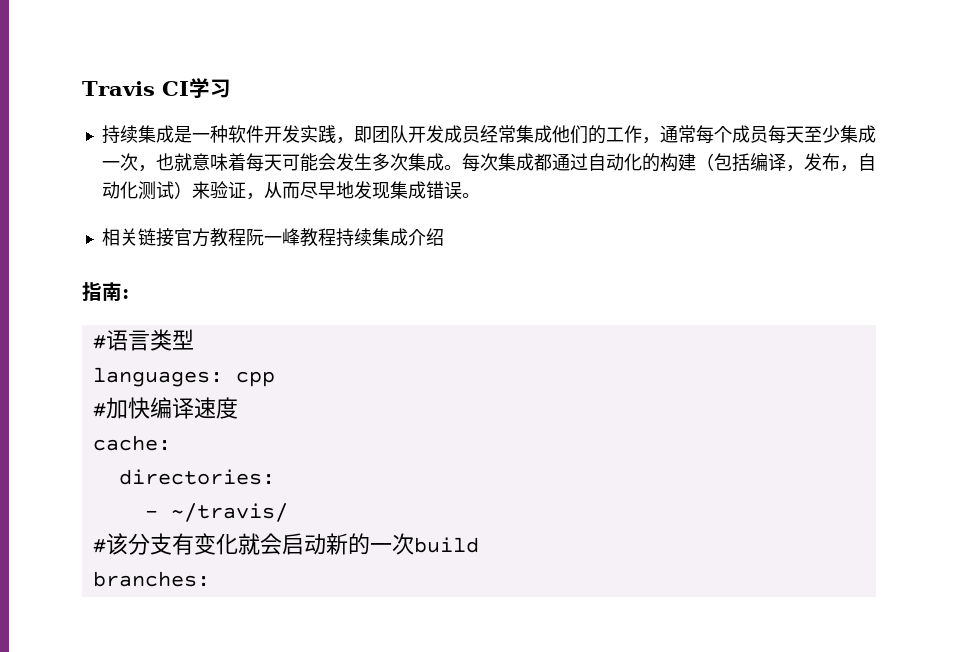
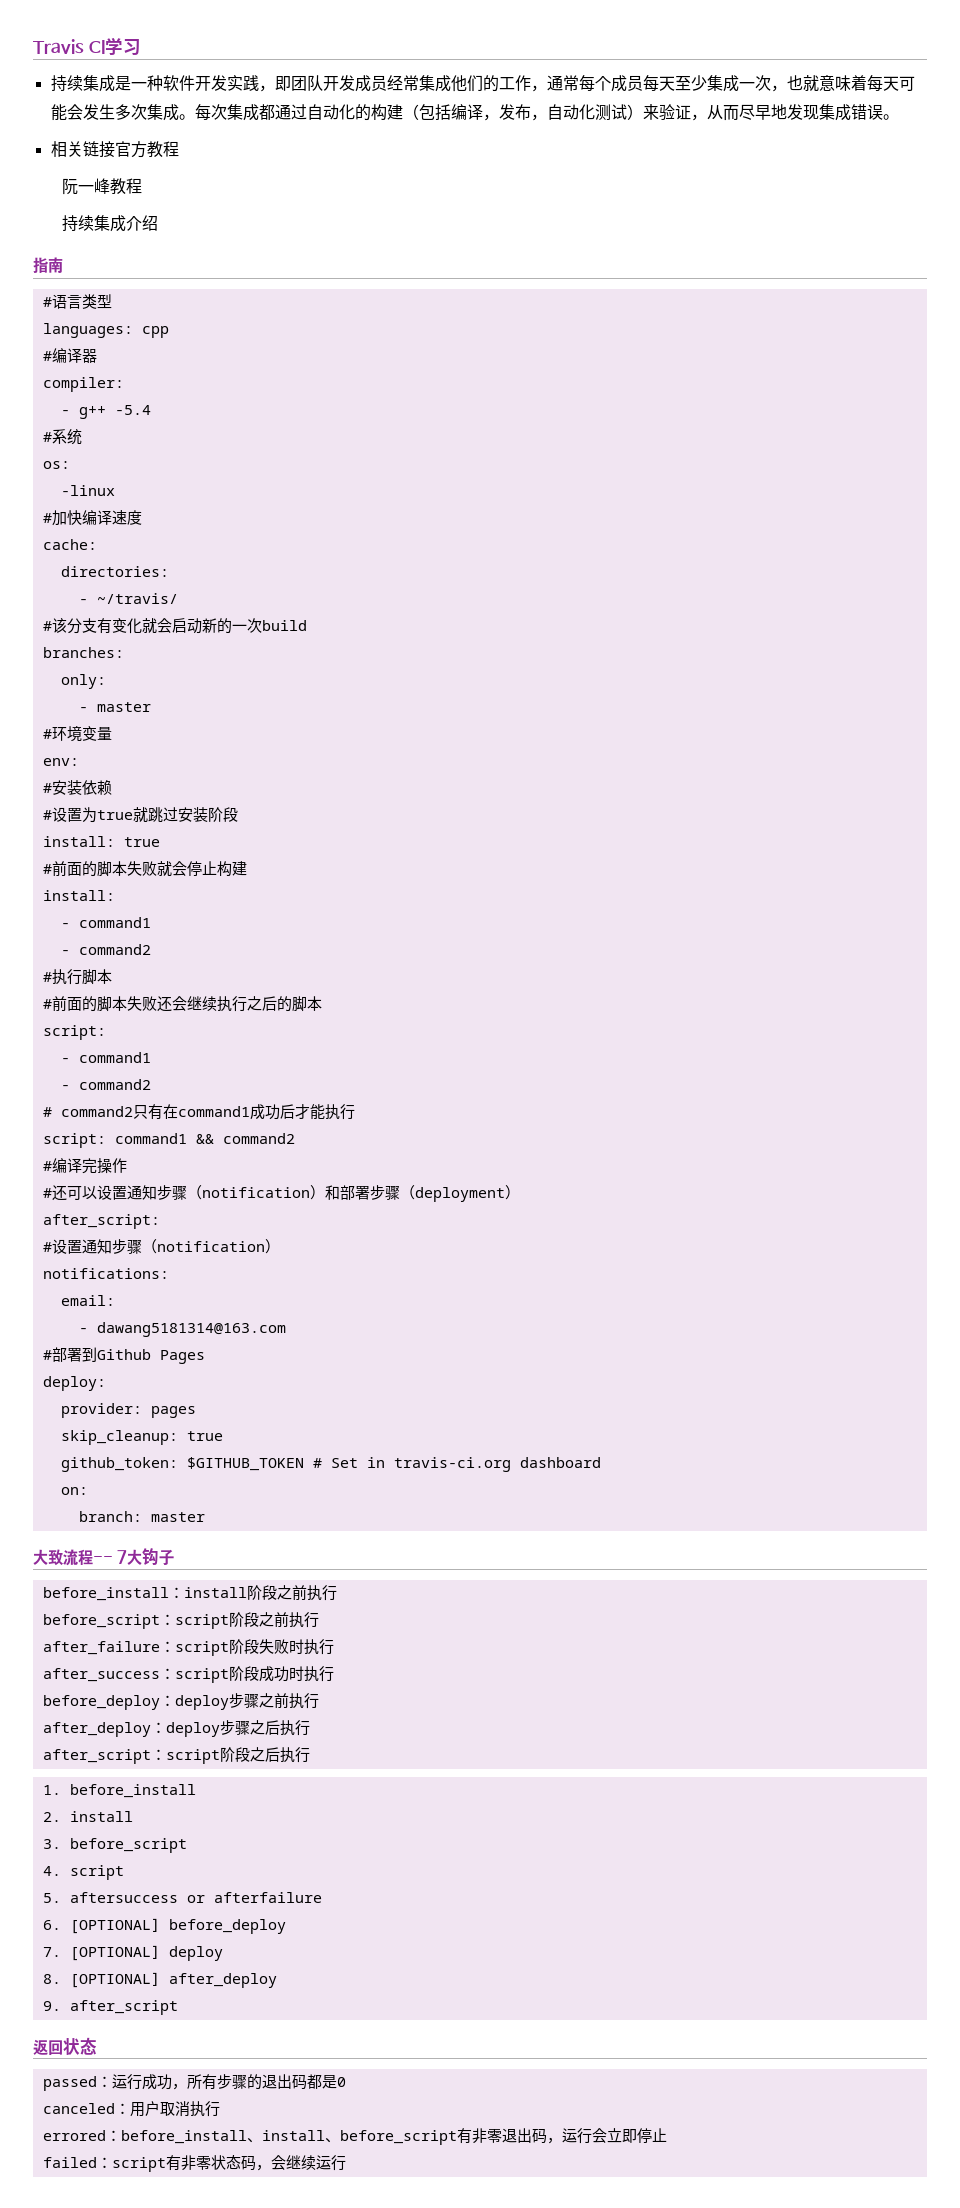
- 相关链接官方教程阮一峰教程持续集成介绍
+ 相关链接官方教程
+ 阮一峰教程
+ 持续集成介绍
- 指南:
+ 指南
+ #编译器
+ compiler:
+ - g++ -5.4
+ #系统
+ os:
+ -linux
+ only:
+ - master
+ #环境变量
+ env:
+ #安装依赖
+ #设置为true就跳过安装阶段
+ install: true
+ #前面的脚本失败就会停止构建
+ install:
+ - command1
+ - command2
+ #执行脚本
+ #前面的脚本失败还会继续执行之后的脚本
+ script:
+ - command1
+ - command2
+ # command2只有在command1成功后才能执行
+ script: command1 && command2
+ #编译完操作
+ #还可以设置通知步骤（notification）和部署步骤（deployment）
+ after_script:
+ #设置通知步骤（notification）
+ notifications:
+ email:
+ - dawang5181314@163.com
+ #部署到Github Pages
+ deploy:
+ provider: pages
+ skip_cleanup: true
+ github_token: $GITHUB_TOKEN # Set in travis-ci.org dashboard
+ on:
+ branch: master
+ 大致流程-- 7大钩子
+ before_install：install阶段之前执行
+ before_script：script阶段之前执行
+ after_failure：script阶段失败时执行
+ after_success：script阶段成功时执行
+ before_deploy：deploy步骤之前执行
+ after_deploy：deploy步骤之后执行
+ after_script：script阶段之后执行
+ 1. before_install
+ 2. install
+ 3. before_script
+ 4. script
+ 5. aftersuccess or afterfailure
+ 6. [OPTIONAL] before_deploy
+ 7. [OPTIONAL] deploy
+ 8. [OPTIONAL] after_deploy
+ 9. after_script
+ 返回状态
+ passed：运行成功，所有步骤的退出码都是0
+ canceled：用户取消执行
+ errored：before_install、install、before_script有非零退出码，运行会立即停止
+ failed：script有非零状态码，会继续运行

